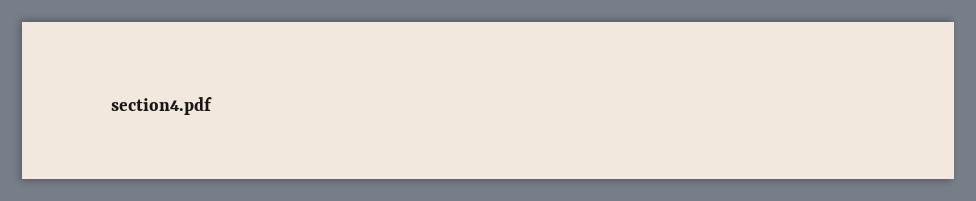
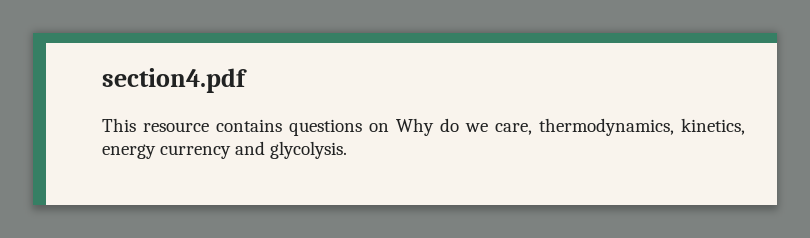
+ This resource contains questions on Why do we care, thermodynamics, kinetics, energy currency and glycolysis.

